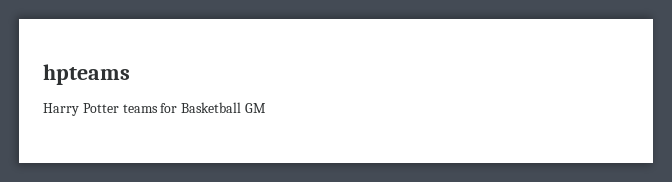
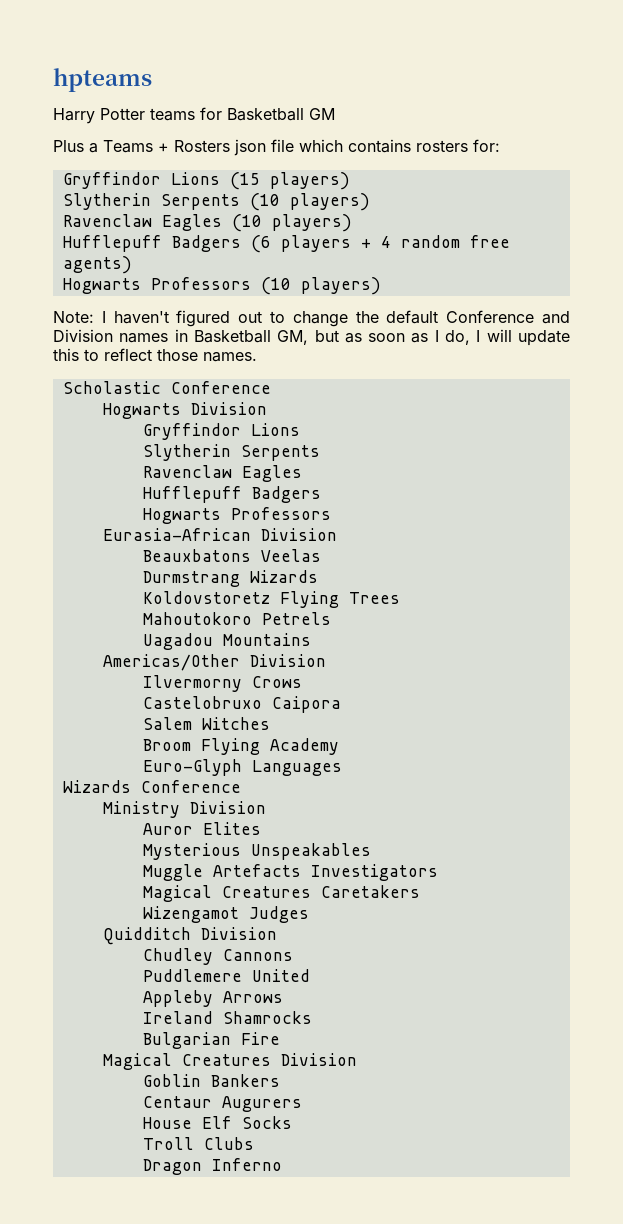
+ Plus a Teams + Rosters json file which contains rosters for:
+ Gryffindor Lions (15 players)
+ Slytherin Serpents (10 players)
+ Ravenclaw Eagles (10 players)
+ Hufflepuff Badgers (6 players + 4 random free agents)
+ Hogwarts Professors (10 players)
+ Note: I haven't figured out to change the default Conference and Division names in Basketball GM, but as soon as I do, I will update this to reflect those names.
+ Scholastic Conference
+ Hogwarts Division
+ Gryffindor Lions
+ Slytherin Serpents
+ Ravenclaw Eagles
+ Hufflepuff Badgers
+ Hogwarts Professors
+ Eurasia-African Division
+ Beauxbatons Veelas
+ Durmstrang Wizards
+ Koldovstoretz Flying Trees
+ Mahoutokoro Petrels
+ Uagadou Mountains
+ Americas/Other Division
+ Ilvermorny Crows
+ Castelobruxo Caipora
+ Salem Witches
+ Broom Flying Academy
+ Euro-Glyph Languages
+ Wizards Conference
+ Ministry Division
+ Auror Elites
+ Mysterious Unspeakables
+ Muggle Artefacts Investigators
+ Magical Creatures Caretakers
+ Wizengamot Judges
+ Quidditch Division
+ Chudley Cannons
+ Puddlemere United
+ Appleby Arrows
+ Ireland Shamrocks
+ Bulgarian Fire
+ Magical Creatures Division
+ Goblin Bankers
+ Centaur Augurers
+ House Elf Socks
+ Troll Clubs
+ Dragon Inferno

